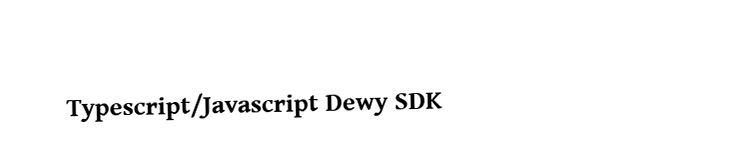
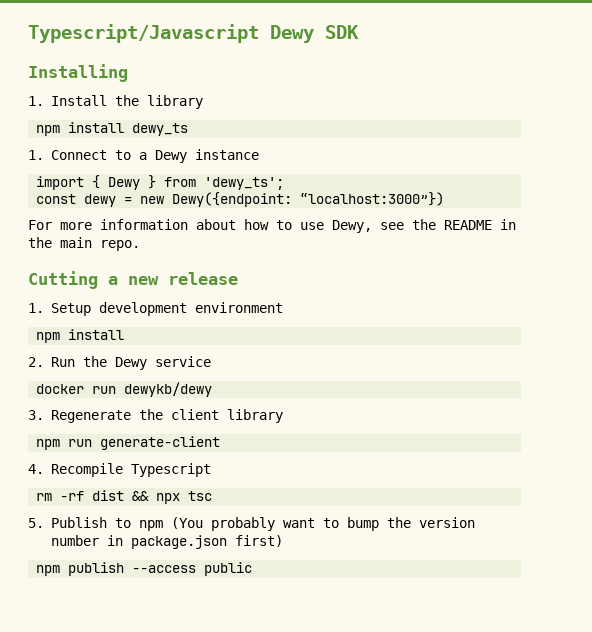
+ Installing
+ 1. Install the library
+ npm install dewy_ts
+ 1. Connect to a Dewy instance
+ import { Dewy } from 'dewy_ts';
+ const dewy = new Dewy({endpoint: “localhost:3000”})
+ For more information about how to use Dewy, see the README in the main repo.
+ Cutting a new release
+ 1. Setup development environment
+ npm install
+ 2. Run the Dewy service
+ docker run dewykb/dewy
+ 3. Regenerate the client library
+ npm run generate-client
+ 4. Recompile Typescript
+ rm -rf dist && npx tsc
+ 5. Publish to npm (You probably want to bump the version number in package.json first)
+ npm publish --access public

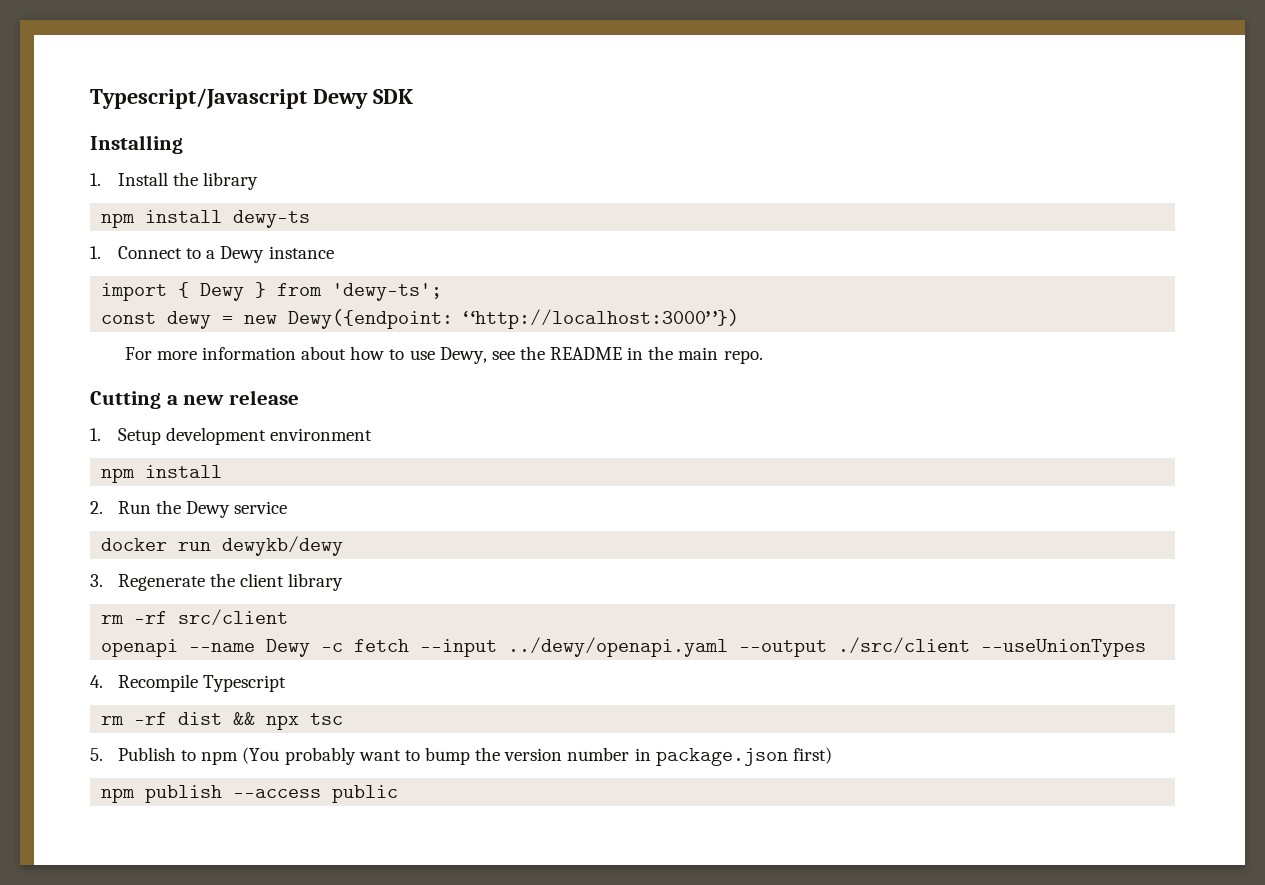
- npm install dewy_ts
+ npm install dewy-ts
- import { Dewy } from 'dewy_ts';
+ import { Dewy } from 'dewy-ts';
- const dewy = new Dewy({endpoint: “localhost:3000”})
+ const dewy = new Dewy({endpoint: “http://localhost:3000”})
- npm run generate-client
+ rm -rf src/client
+ openapi --name Dewy -c fetch --input ../dewy/openapi.yaml --output ./src/client --useUnionTypes

